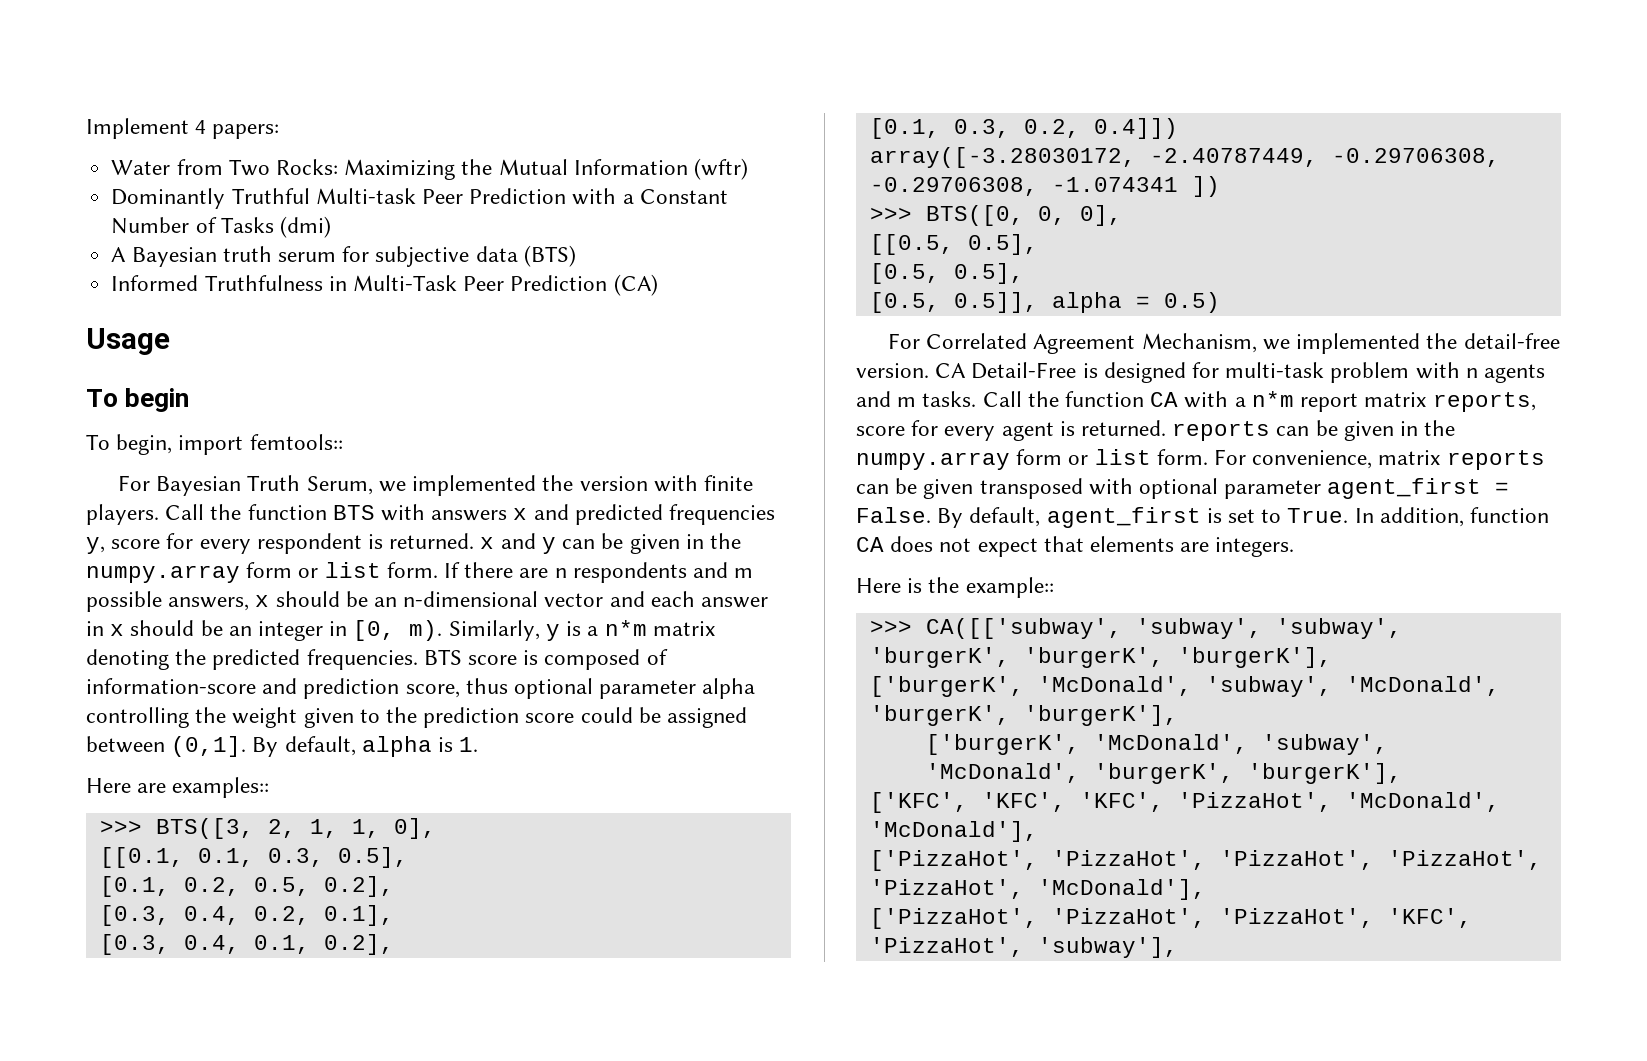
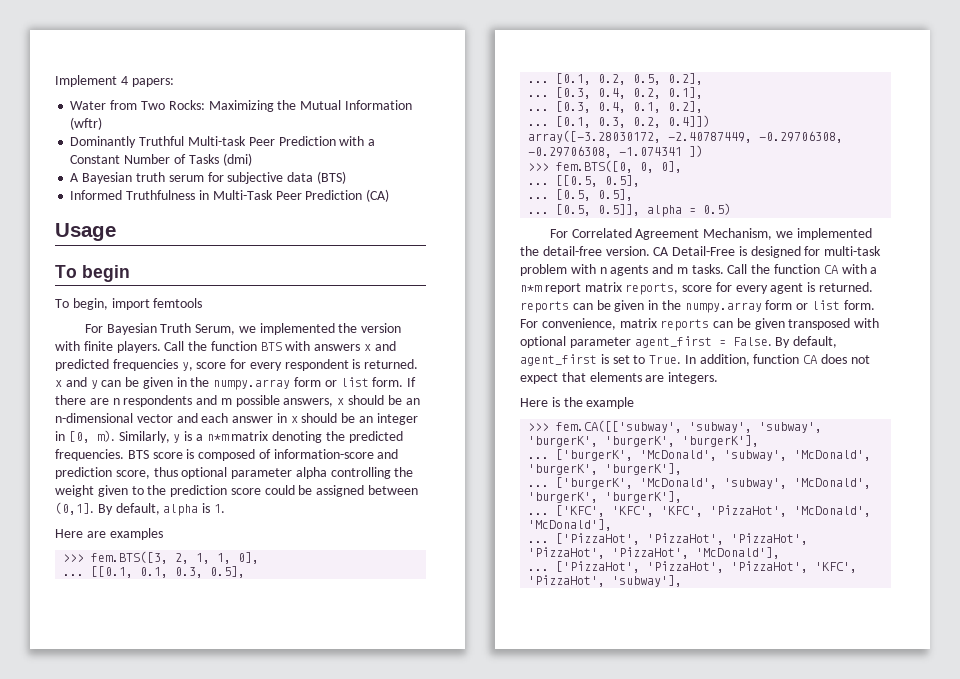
- To begin, import femtools::
+ To begin, import femtools
- Here are examples::
- >>> BTS([3, 2, 1, 1, 0],
- [[0.1, 0.1, 0.3, 0.5],
- [0.1, 0.2, 0.5, 0.2],
- [0.3, 0.4, 0.2, 0.1],
- [0.3, 0.4, 0.1, 0.2],
- [0.1, 0.3, 0.2, 0.4]])
+ Here are examples
+ >>> fem.BTS([3, 2, 1, 1, 0],
+ ... [[0.1, 0.1, 0.3, 0.5],
+ ... [0.1, 0.2, 0.5, 0.2],
+ ... [0.3, 0.4, 0.2, 0.1],
+ ... [0.3, 0.4, 0.1, 0.2],
+ ... [0.1, 0.3, 0.2, 0.4]])
- >>> BTS([0, 0, 0],
- [[0.5, 0.5],
- [0.5, 0.5],
- [0.5, 0.5]], alpha = 0.5)
+ >>> fem.BTS([0, 0, 0],
+ ... [[0.5, 0.5],
+ ... [0.5, 0.5],
+ ... [0.5, 0.5]], alpha = 0.5)
- Here is the example::
- >>> CA([['subway', 'subway', 'subway', 'burgerK', 'burgerK', 'burgerK'],
- ['burgerK', 'McDonald', 'subway', 'McDonald', 'burgerK', 'burgerK'],
- ['burgerK', 'McDonald', 'subway', 'McDonald', 'burgerK', 'burgerK'],
- ['KFC', 'KFC', 'KFC', 'PizzaHot', 'McDonald', 'McDonald'],
- ['PizzaHot', 'PizzaHot', 'PizzaHot', 'PizzaHot', 'PizzaHot', 'McDonald'],
- ['PizzaHot', 'PizzaHot', 'PizzaHot', 'KFC', 'PizzaHot', 'subway'],
+ Here is the example
+ >>> fem.CA([['subway', 'subway', 'subway', 'burgerK', 'burgerK', 'burgerK'],
+ ... ['burgerK', 'McDonald', 'subway', 'McDonald', 'burgerK', 'burgerK'],
+ ... ['burgerK', 'McDonald', 'subway', 'McDonald', 'burgerK', 'burgerK'],
+ ... ['KFC', 'KFC', 'KFC', 'PizzaHot', 'McDonald', 'McDonald'],
+ ... ['PizzaHot', 'PizzaHot', 'PizzaHot', 'PizzaHot', 'PizzaHot', 'McDonald'],
+ ... ['PizzaHot', 'PizzaHot', 'PizzaHot', 'KFC', 'PizzaHot', 'subway'],

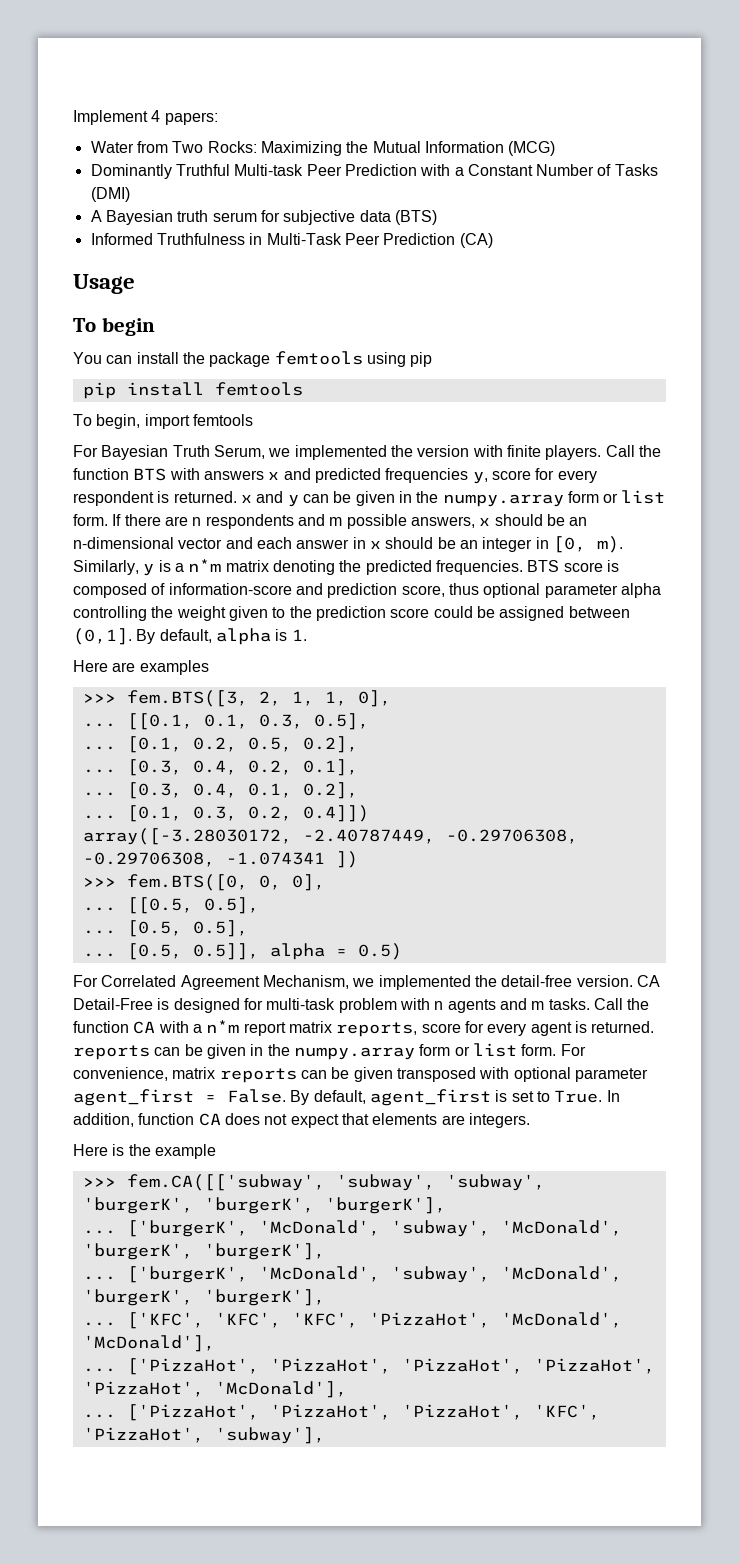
- Water from Two Rocks: Maximizing the Mutual Information (wftr)
+ Water from Two Rocks: Maximizing the Mutual Information (MCG)
- Dominantly Truthful Multi-task Peer Prediction with a Constant Number of Tasks (dmi)
+ Dominantly Truthful Multi-task Peer Prediction with a Constant Number of Tasks (DMI)
+ You can install the package femtools using pip
+ pip install femtools

